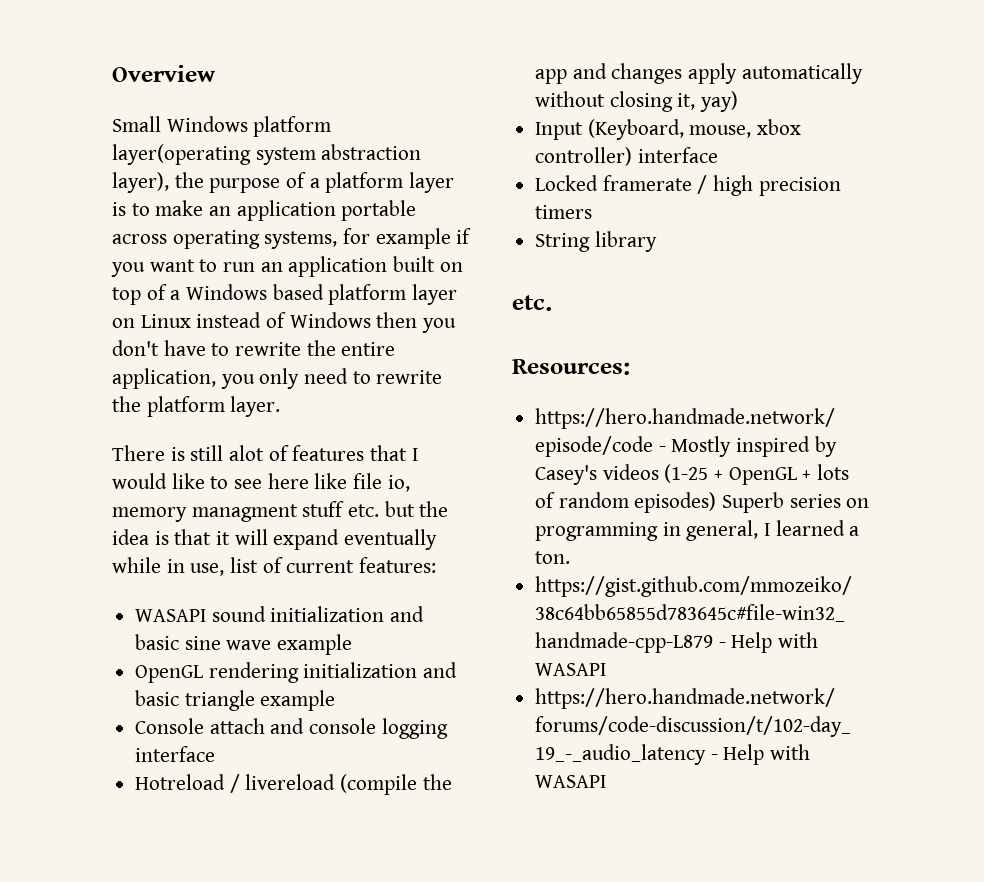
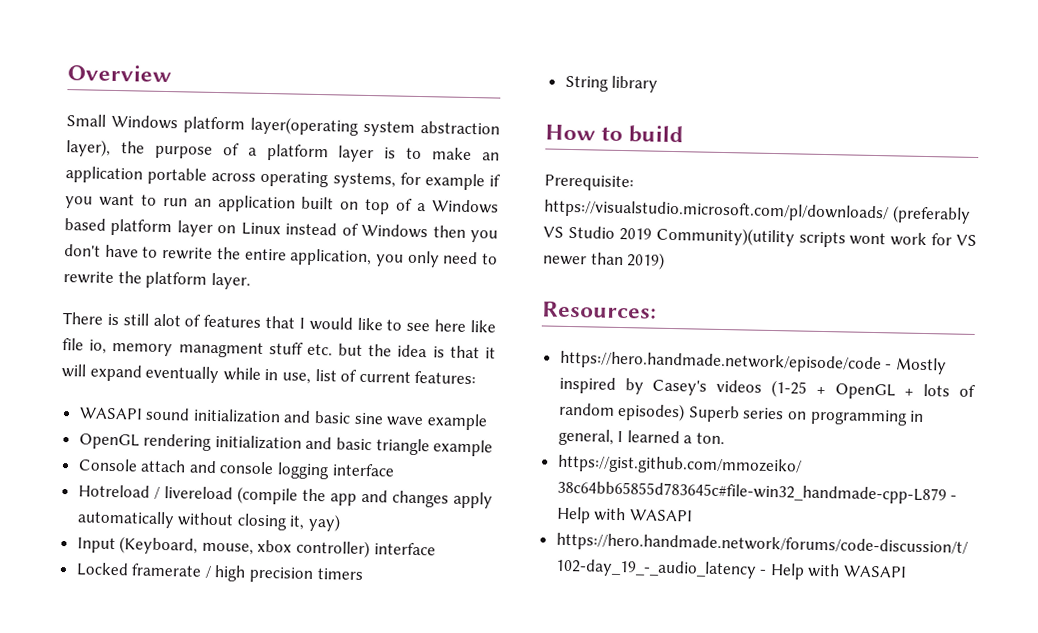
  String library
- etc.
+ How to build
+ Prerequisite: https://visualstudio.microsoft.com/pl/downloads/ (preferably VS Studio 2019 Community)(utility scripts wont work for VS newer than 2019)

